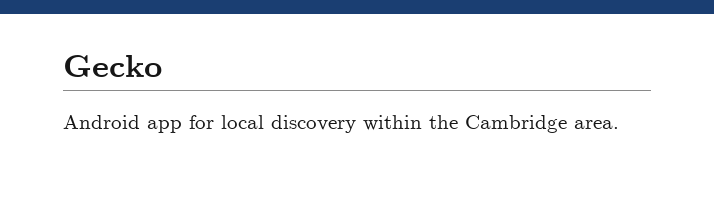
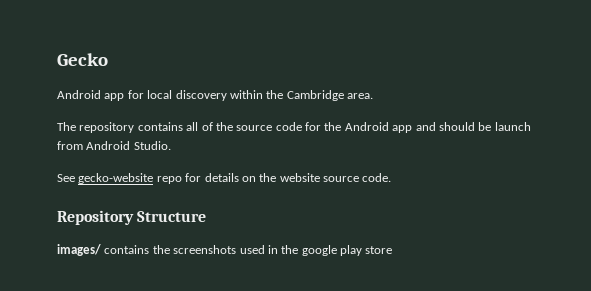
+ The repository contains all of the source code for the Android app and should be launch from Android Studio.
+ See gecko-website repo for details on the website source code.
+ Repository Structure
+ images/ contains the screenshots used in the google play store

